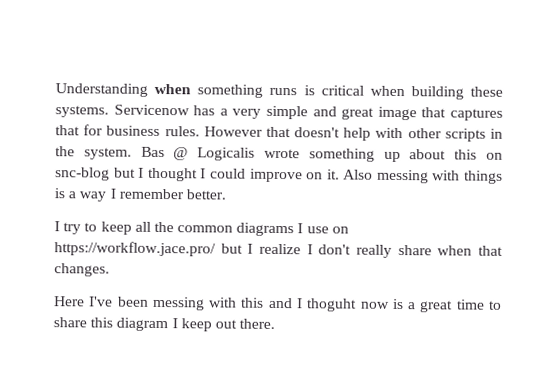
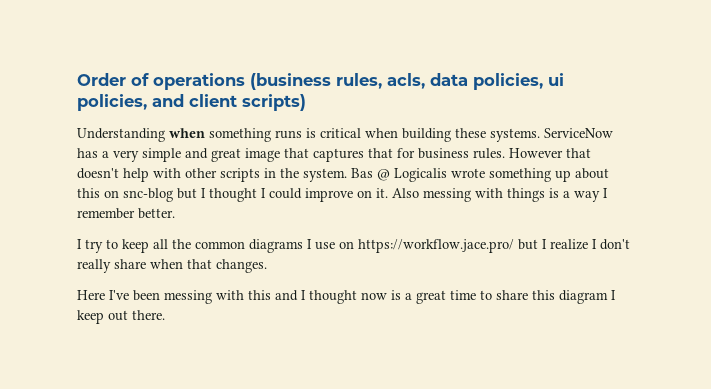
+ Order of operations (business rules, acls, data policies, ui policies, and client scripts)
- Servicenow has a very simple and great image that captures that for business rules.
+ ServiceNow has a very simple and great image that captures that for business rules.
- Here I've been messing with this and I thoguht now is a great time to share this diagram I keep out there.
+ Here I've been messing with this and I thought now is a great time to share this diagram I keep out there.

